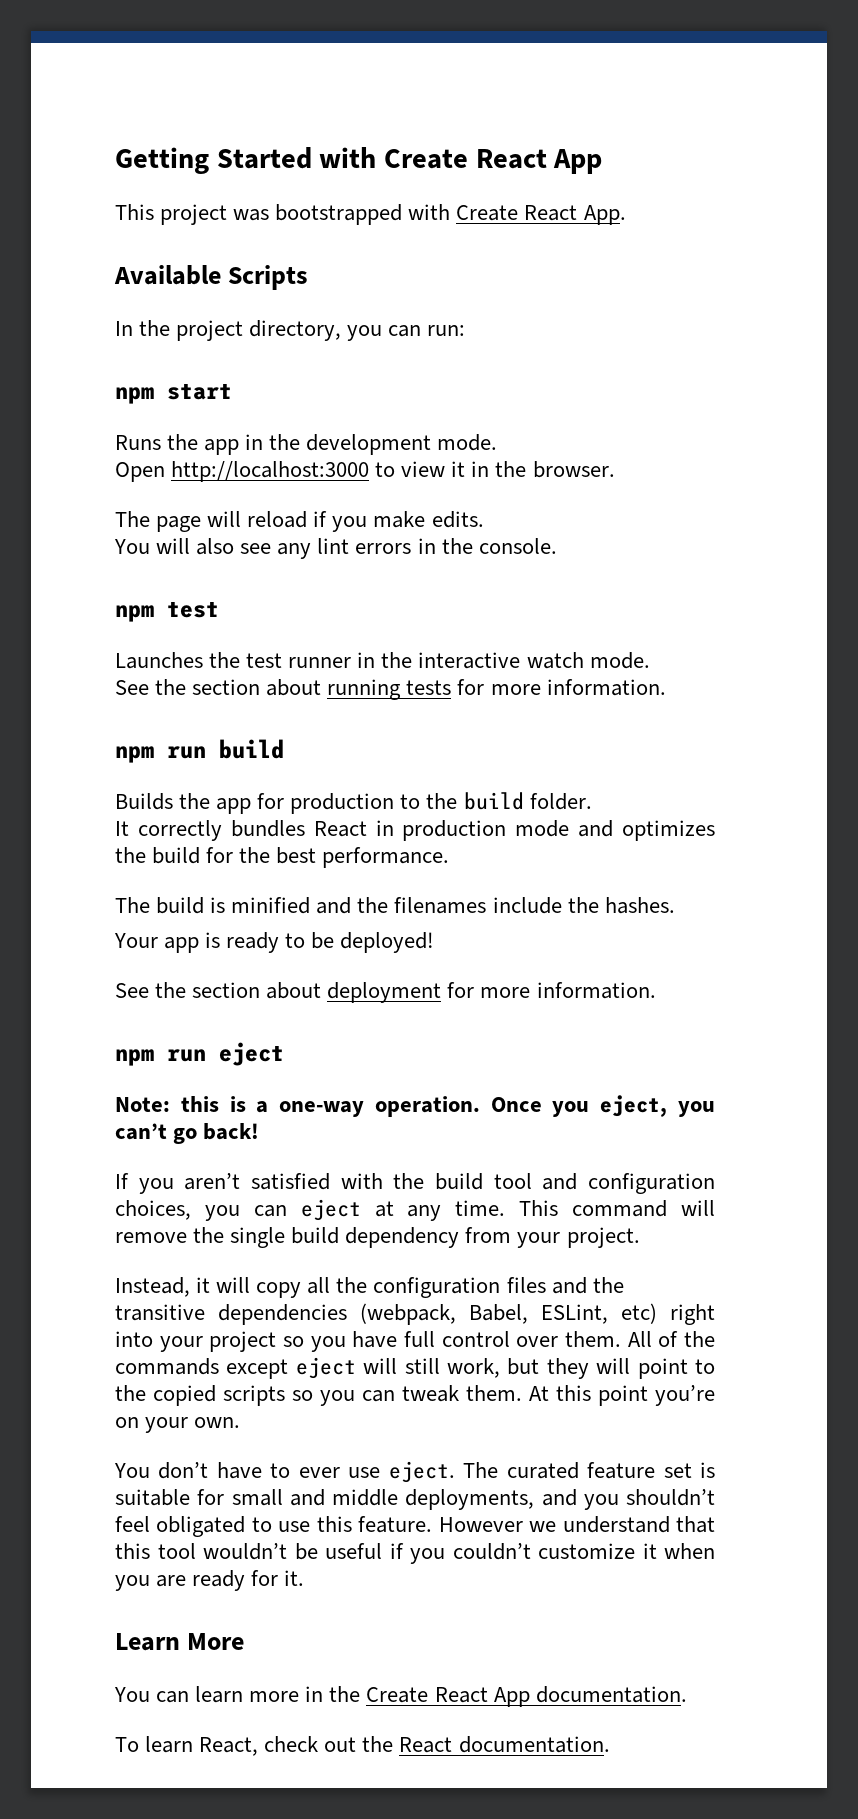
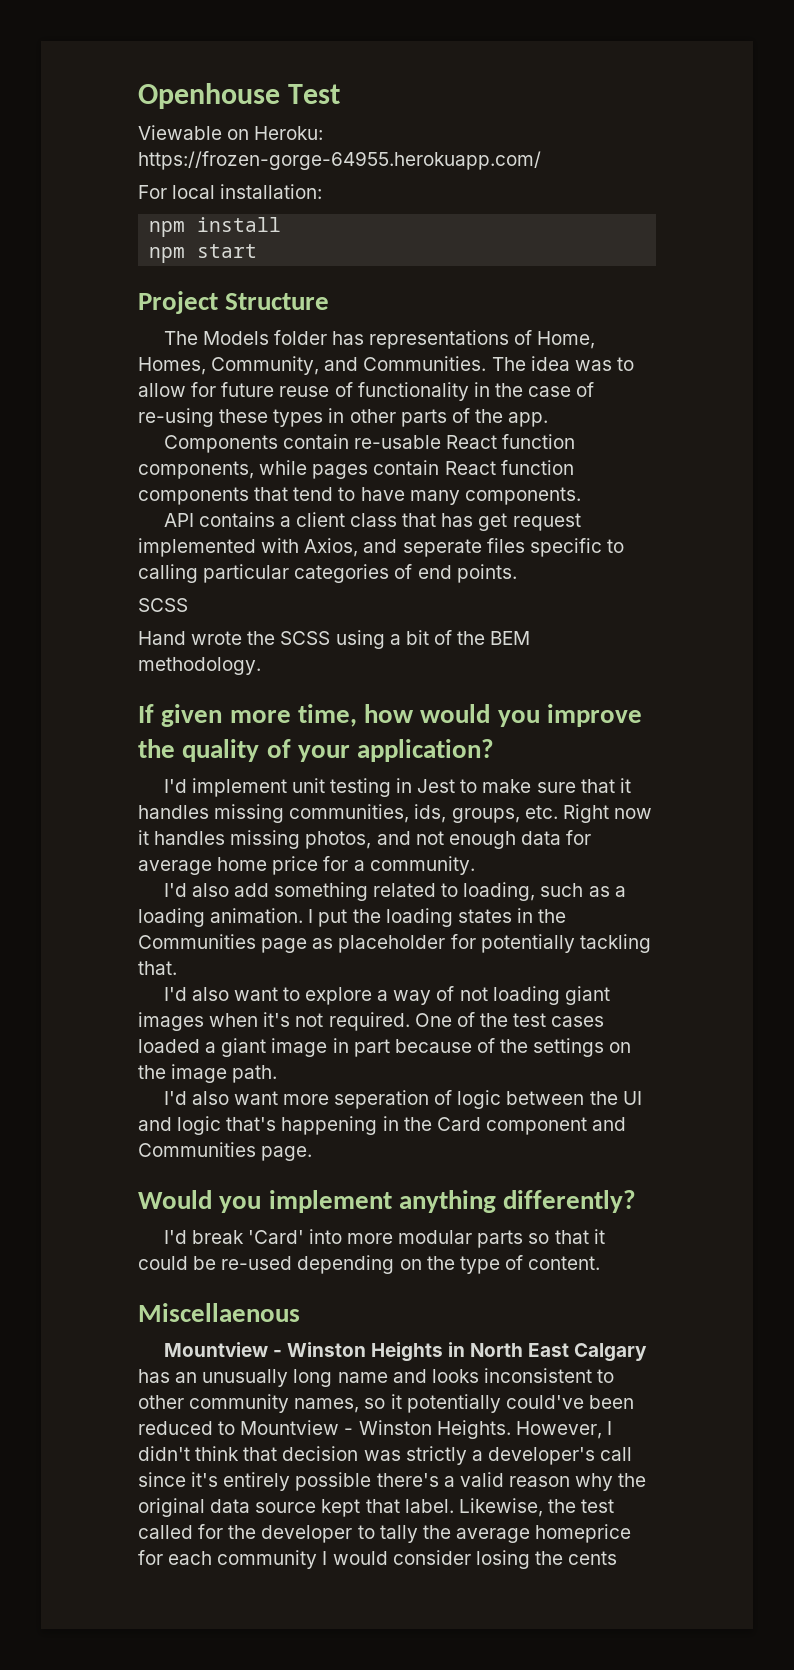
- Getting Started with Create React App
- This project was bootstrapped with Create React App.
- Available Scripts
- In the project directory, you can run:
+ Openhouse Test
+ Viewable on Heroku: https://frozen-gorge-64955.herokuapp.com/
+ For local installation:
+ npm install
  npm start
- Runs the app in the development mode.
- Open http://localhost:3000 to view it in the browser.
- The page will reload if you make edits.
- You will also see any lint errors in the console.
- npm test
- Launches the test runner in the interactive watch mode.
- See the section about running tests for more information.
- npm run build
- Builds the app for production to the build folder.
- It correctly bundles React in production mode and optimizes the build for the best performance.
- The build is minified and the filenames include the hashes.
- Your app is ready to be deployed!
- See the section about deployment for more information.
- npm run eject
- Note: this is a one-way operation. Once you eject, you can’t go back!
- If you aren’t satisfied with the build tool and configuration choices, you can eject at any time. This command will remove the single build dependency from your project.
- Instead, it will copy all the configuration files and the transitive dependencies (webpack, Babel, ESLint, etc) right into your project so you have full control over them. All of the commands except eject will still work, but they will point to the copied scripts so you can tweak them. At this point you’re on your own.
- You don’t have to ever use eject. The curated feature set is suitable for small and middle deployments, and you shouldn’t feel obligated to use this feature. However we understand that this tool wouldn’t be useful if you couldn’t customize it when you are ready for it.
- Learn More
- You can learn more in the Create React App documentation.
- To learn React, check out the React documentation.
+ Project Structure
+ The Models folder has representations of Home, Homes, Community, and Communities. The idea was to allow for future reuse of functionality in the case of re-using these types in other parts of the app.
+ Components contain re-usable React function components, while pages contain React function components that tend to have many components.
+ API contains a client class that has get request implemented with Axios, and seperate files specific to calling particular categories of end points.
+ SCSS
+ Hand wrote the SCSS using a bit of the BEM methodology.
+ If given more time, how would you improve the quality of your application?
+ I'd implement unit testing in Jest to make sure that it handles missing communities, ids, groups, etc. Right now it handles missing photos, and not enough data for average home price for a community.
+ I'd also add something related to loading, such as a loading animation. I put the loading states in the Communities page as placeholder for potentially tackling that.
+ I'd also want to explore a way of not loading giant images when it's not required. One of the test cases loaded a giant image in part because of the settings on the image path.
+ I'd also want more seperation of logic between the UI and logic that's happening in the Card component and Communities page.
+ Would you implement anything differently?
+ I'd break 'Card' into more modular parts so that it could be re-used depending on the type of content.
+ Miscellaenous
+ Mountview - Winston Heights in North East Calgary has an unusually long name and looks inconsistent to other community names, so it potentially could've been reduced to Mountview - Winston Heights. However, I didn't think that decision was strictly a developer's call since it's entirely possible there's a valid reason why the original data source kept that label. Likewise, the test called for the developer to tally the average homeprice for each community I would consider losing the cents

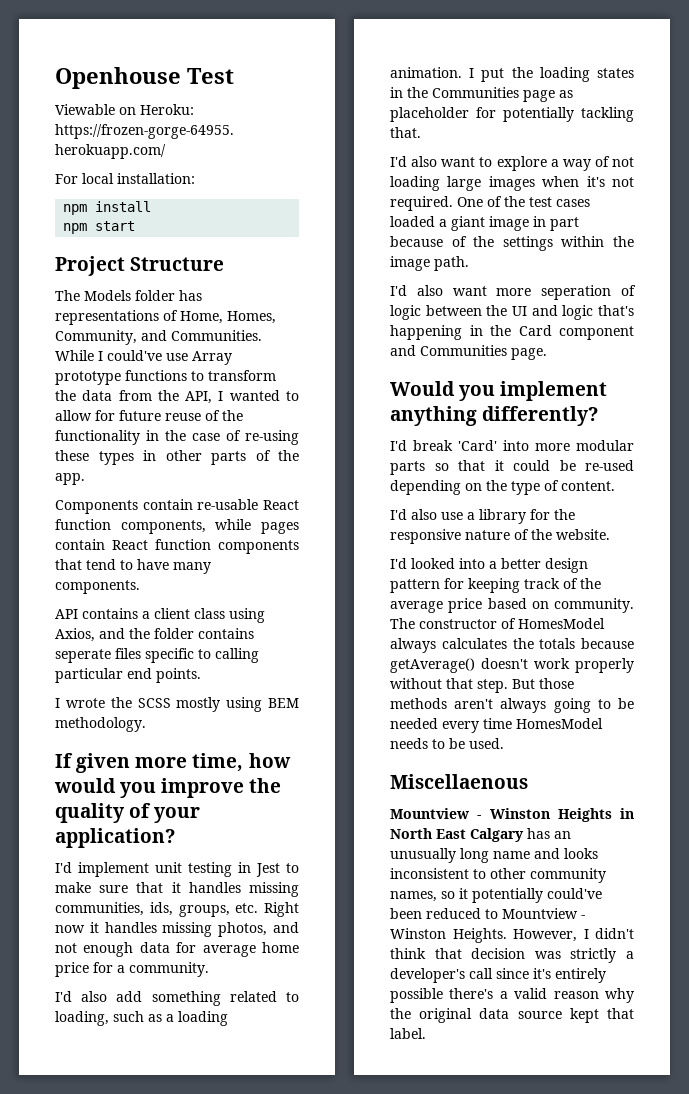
- The idea was to allow for future reuse of functionality in the case of re-using these types in other parts of the app.
+ While I could've use Array prototype functions to transform the data from the API, I wanted to allow for future reuse of the functionality in the case of re-using these types in other parts of the app.
- API contains a client class that has get request implemented with Axios, and seperate files specific to calling particular categories of end points.
- SCSS
- Hand wrote the SCSS using a bit of the BEM methodology.
+ API contains a client class using Axios, and the folder contains seperate files specific to calling particular end points.
+ I wrote the SCSS mostly using BEM methodology.
- I'd also want to explore a way of not loading giant images when it's not required.
+ I'd also want to explore a way of not loading large images when it's not required.
- One of the test cases loaded a giant image in part because of the settings on the image path.
+ One of the test cases loaded a giant image in part because of the settings within the image path.
+ I'd also use a library for the responsive nature of the website.
+ I'd looked into a better design pattern for keeping track of the average price based on community. The constructor of HomesModel always calculates the totals because getAverage() doesn't work properly without that step. But those methods aren't always going to be needed every time HomesModel needs to be used.
- Likewise, the test called for the developer to tally the average homeprice for each community I would consider losing the cents

